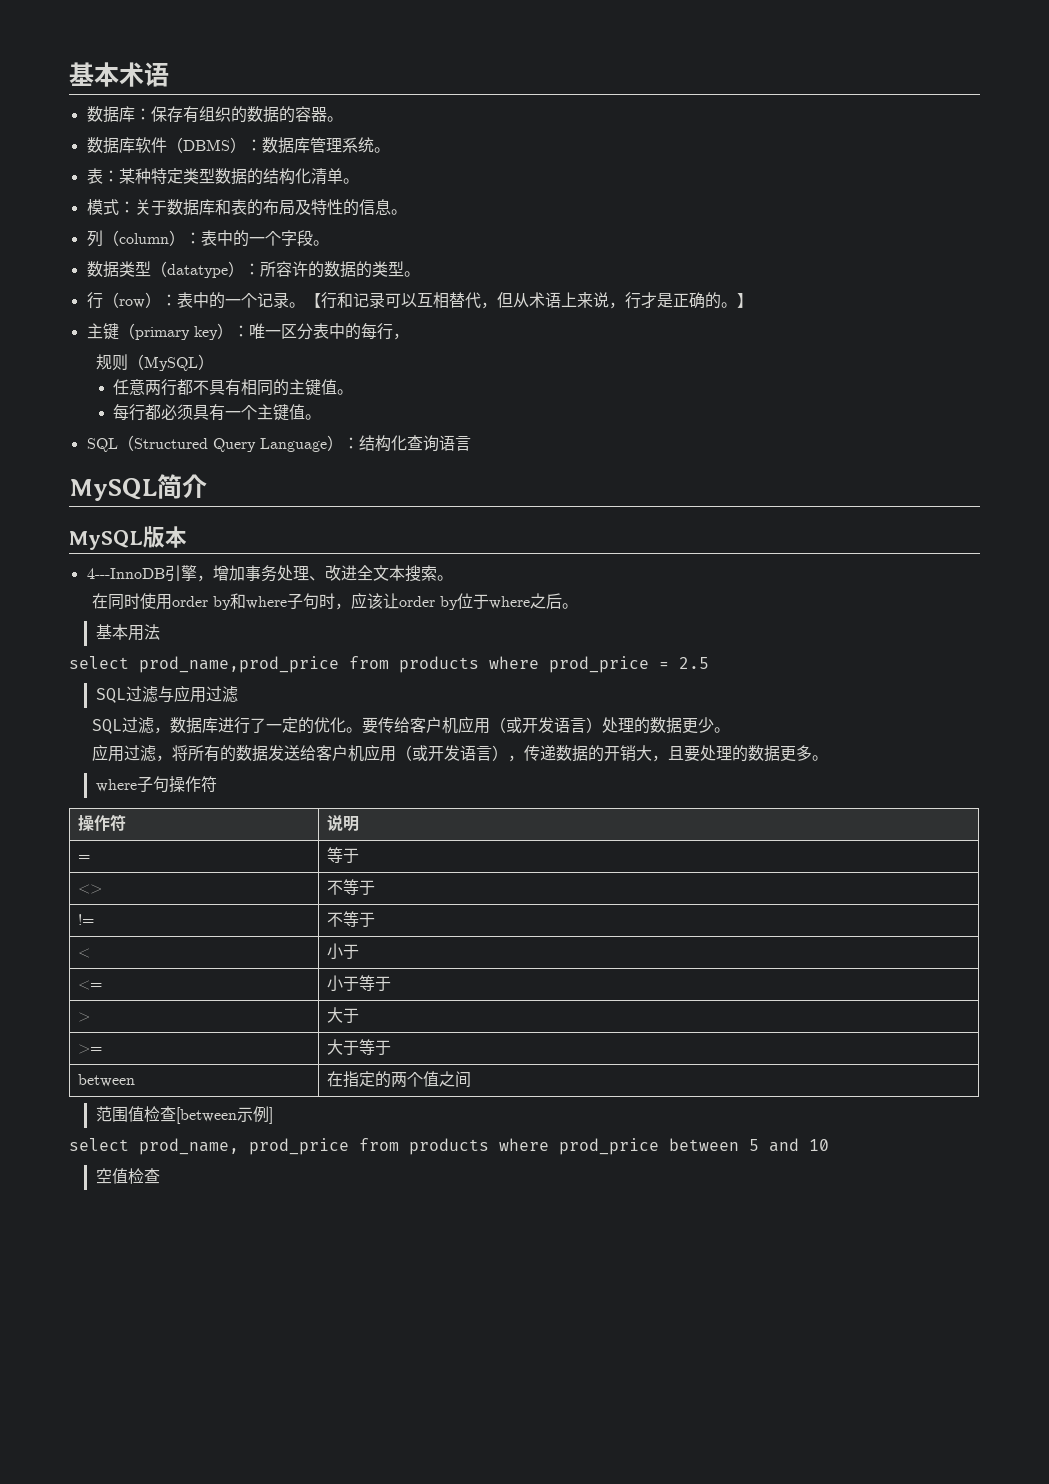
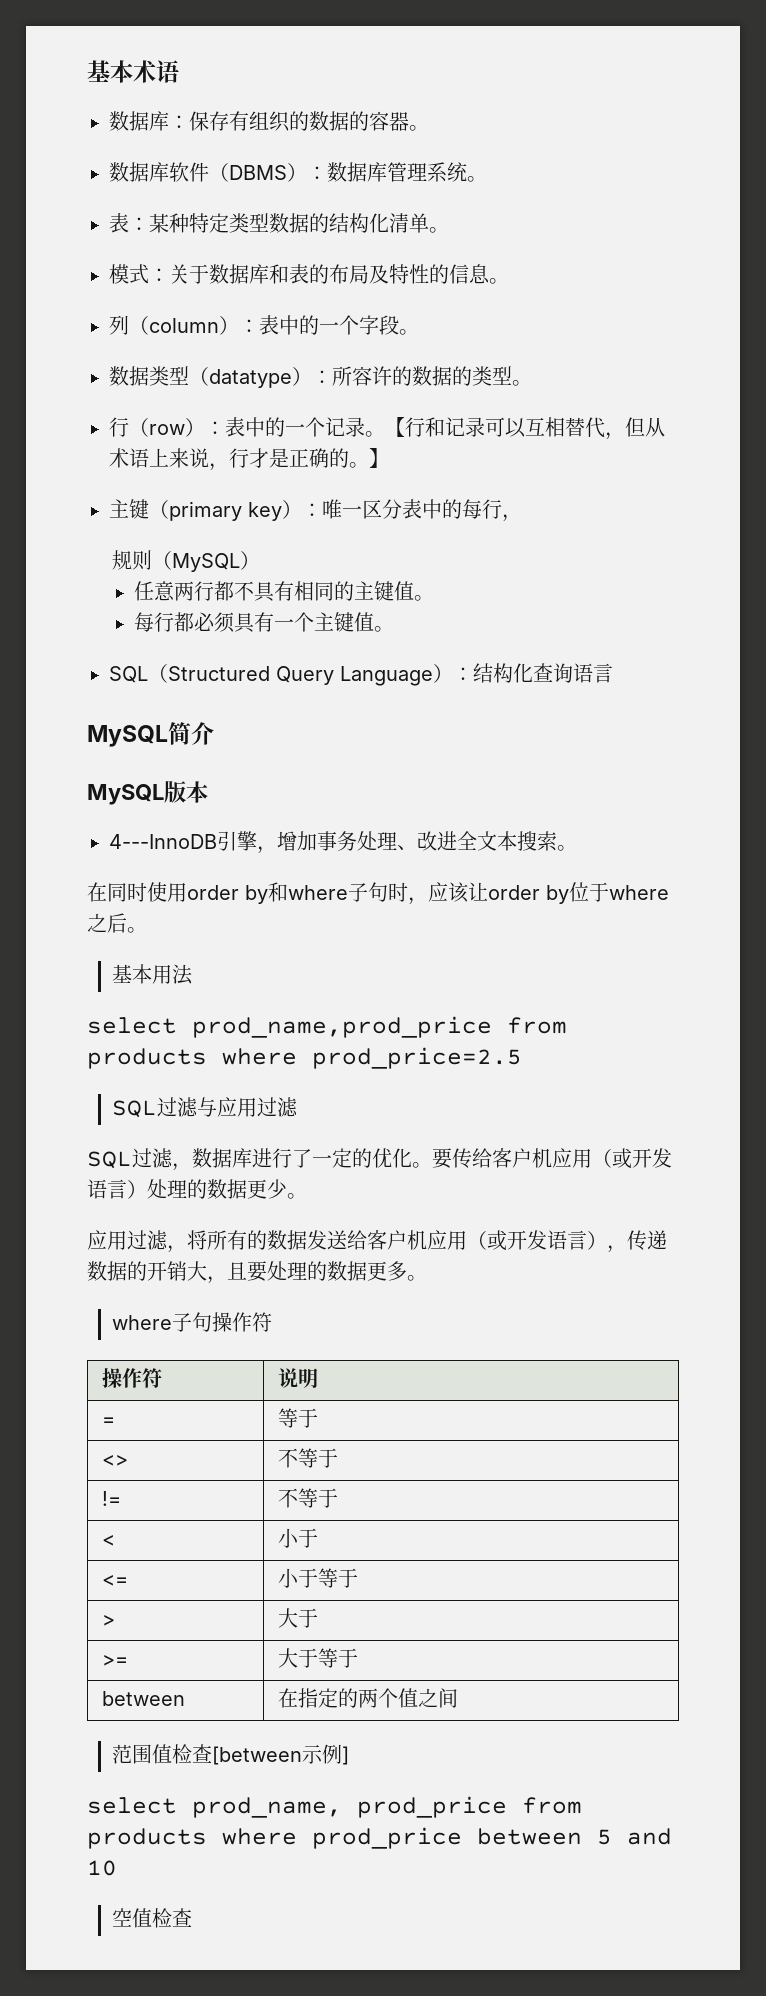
- select prod_name,prod_price from products where prod_price = 2.5
+ select prod_name,prod_price from products where prod_price=2.5

